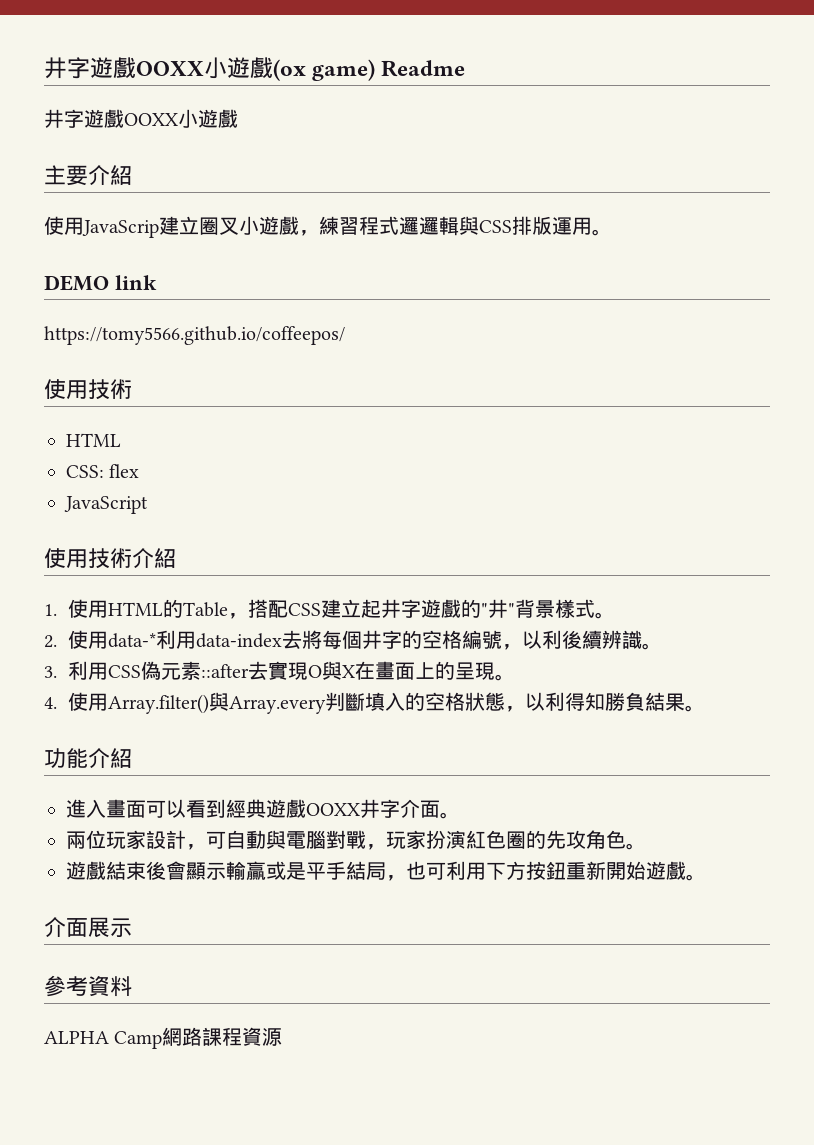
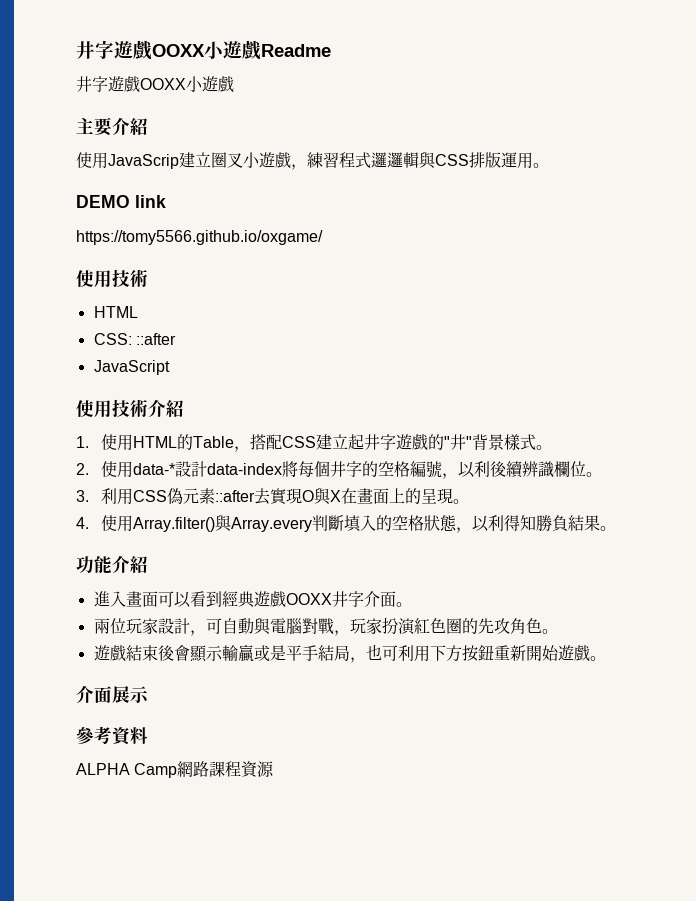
- 井字遊戲OOXX小遊戲(ox game) Readme
+ 井字遊戲OOXX小遊戲Readme
- https://tomy5566.github.io/coffeepos/
+ https://tomy5566.github.io/oxgame/
- CSS: flex
+ CSS: ::after
- 2.使用data-*利用data-index去將每個井字的空格編號，以利後續辨識。
+ 2.使用data-*設計data-index將每個井字的空格編號，以利後續辨識欄位。

